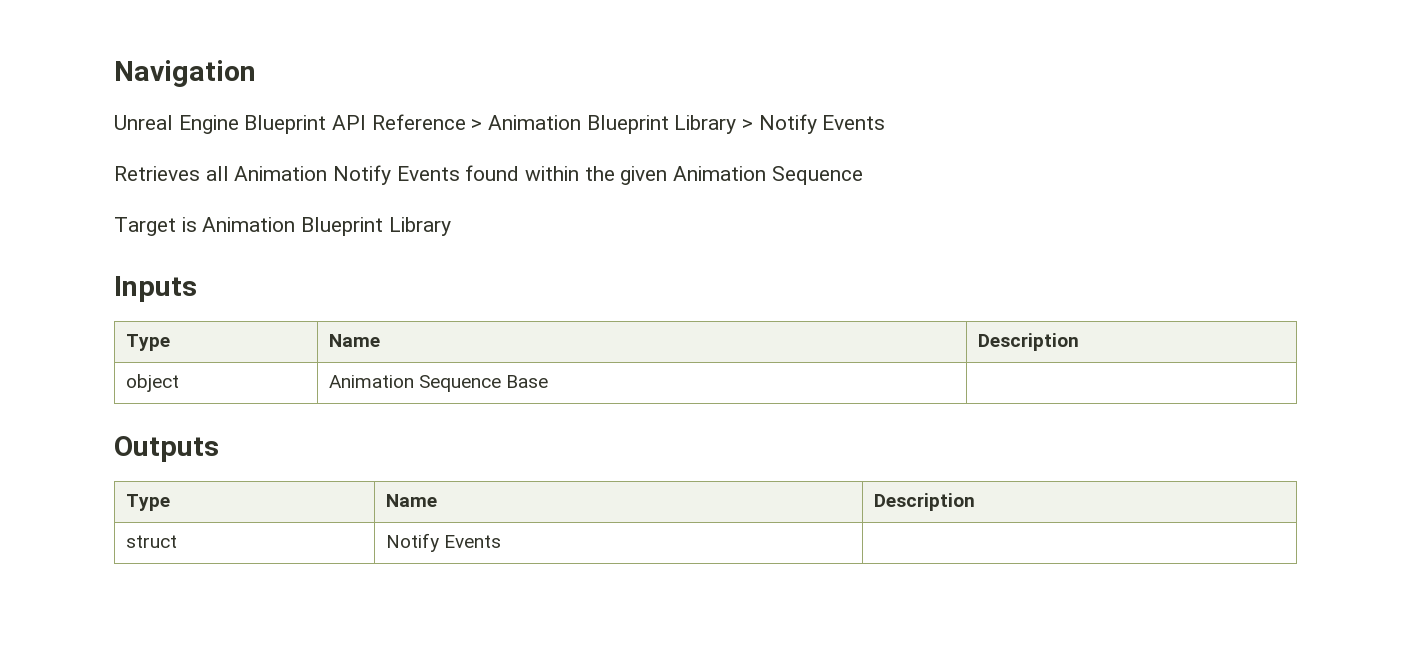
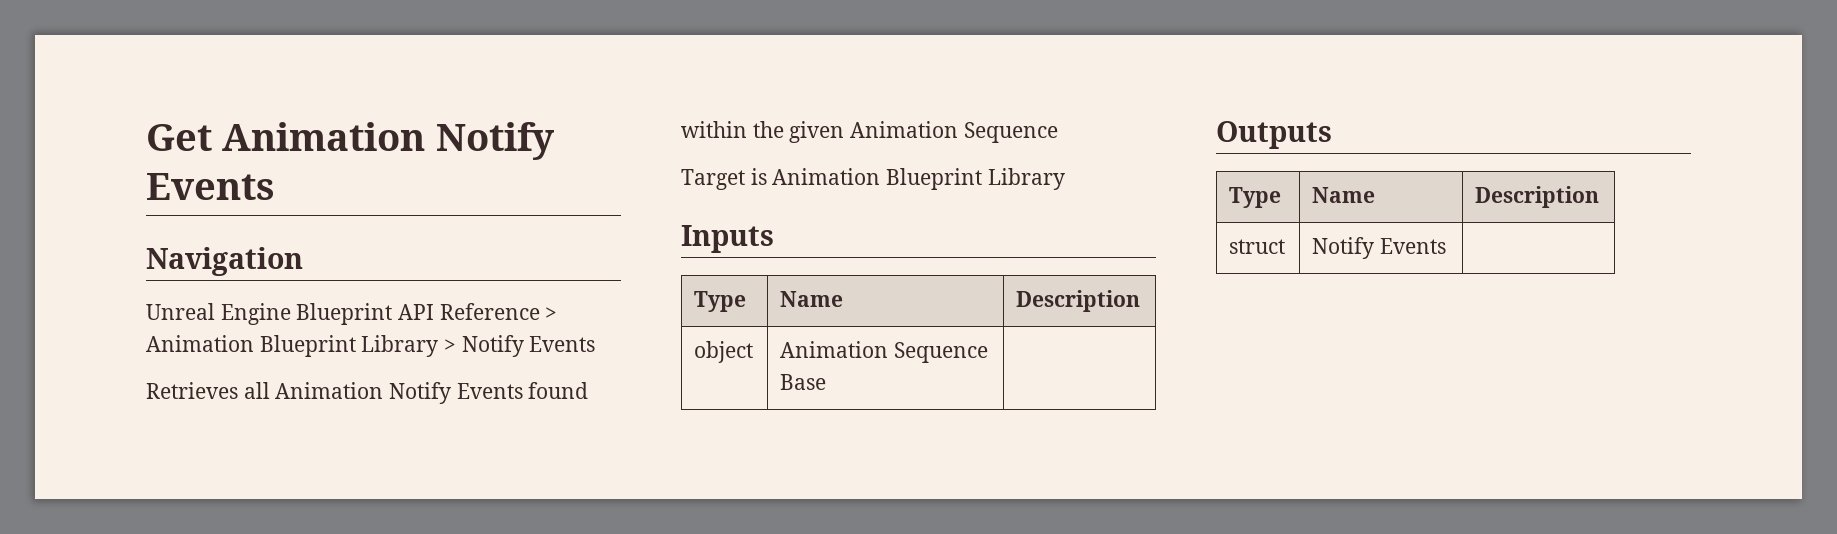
+ Get Animation Notify Events

